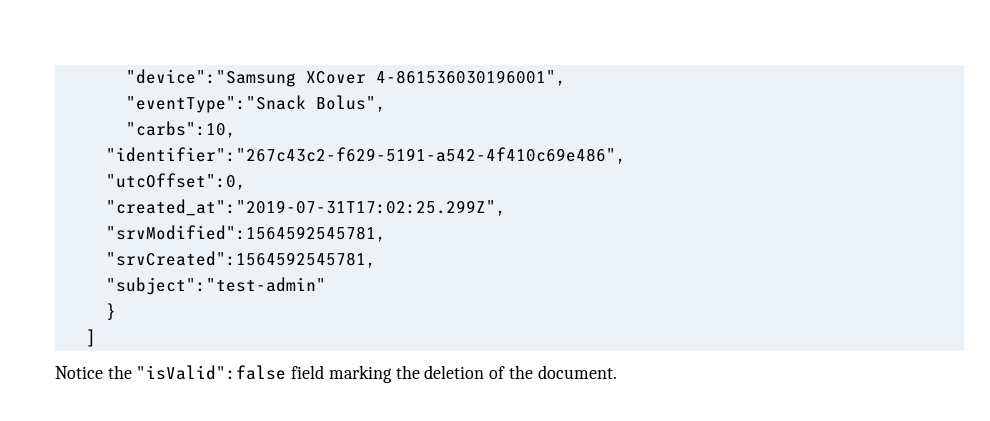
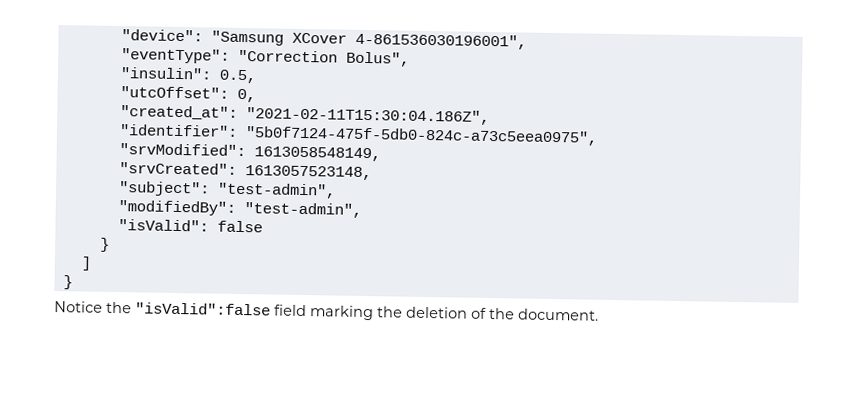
- "device":"Samsung XCover 4-861536030196001",
+ "device": "Samsung XCover 4-861536030196001",
- "eventType":"Snack Bolus",
+ "eventType": "Correction Bolus",
- "carbs":10,
- "identifier":"267c43c2-f629-5191-a542-4f410c69e486",
- "utcOffset":0,
- "created_at":"2019-07-31T17:02:25.299Z",
- "srvModified":1564592545781,
- "srvCreated":1564592545781,
- "subject":"test-admin"
+ "insulin": 0.5,
+ "utcOffset": 0,
+ "created_at": "2021-02-11T15:30:04.186Z",
+ "identifier": "5b0f7124-475f-5db0-824c-a73c5eea0975",
+ "srvModified": 1613058548149,
+ "srvCreated": 1613057523148,
+ "subject": "test-admin",
+ "modifiedBy": "test-admin",
+ "isValid": false
  ]
+ }

